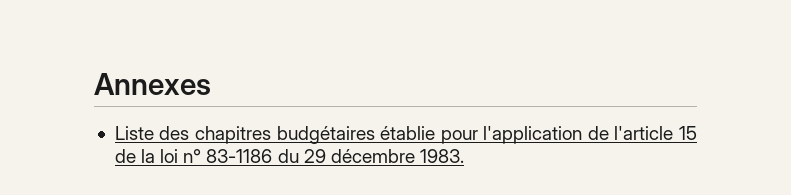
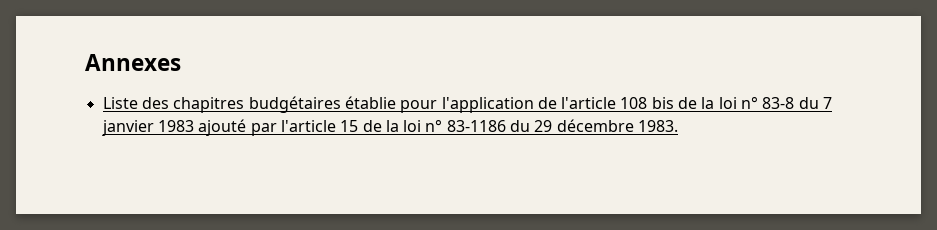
- Liste des chapitres budgétaires établie pour l'application de l'article 15 de la loi n° 83-1186 du 29 décembre 1983.
+ Liste des chapitres budgétaires établie pour l'application de l'article 108 bis de la loi n° 83-8 du 7 janvier 1983 ajouté par l'article 15 de la loi n° 83-1186 du 29 décembre 1983.

